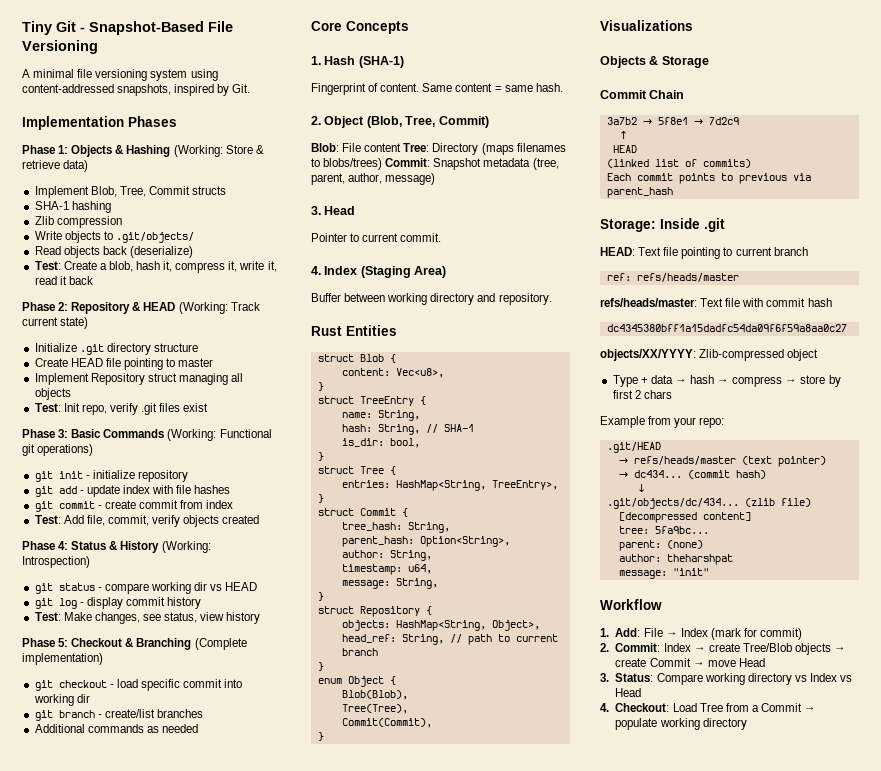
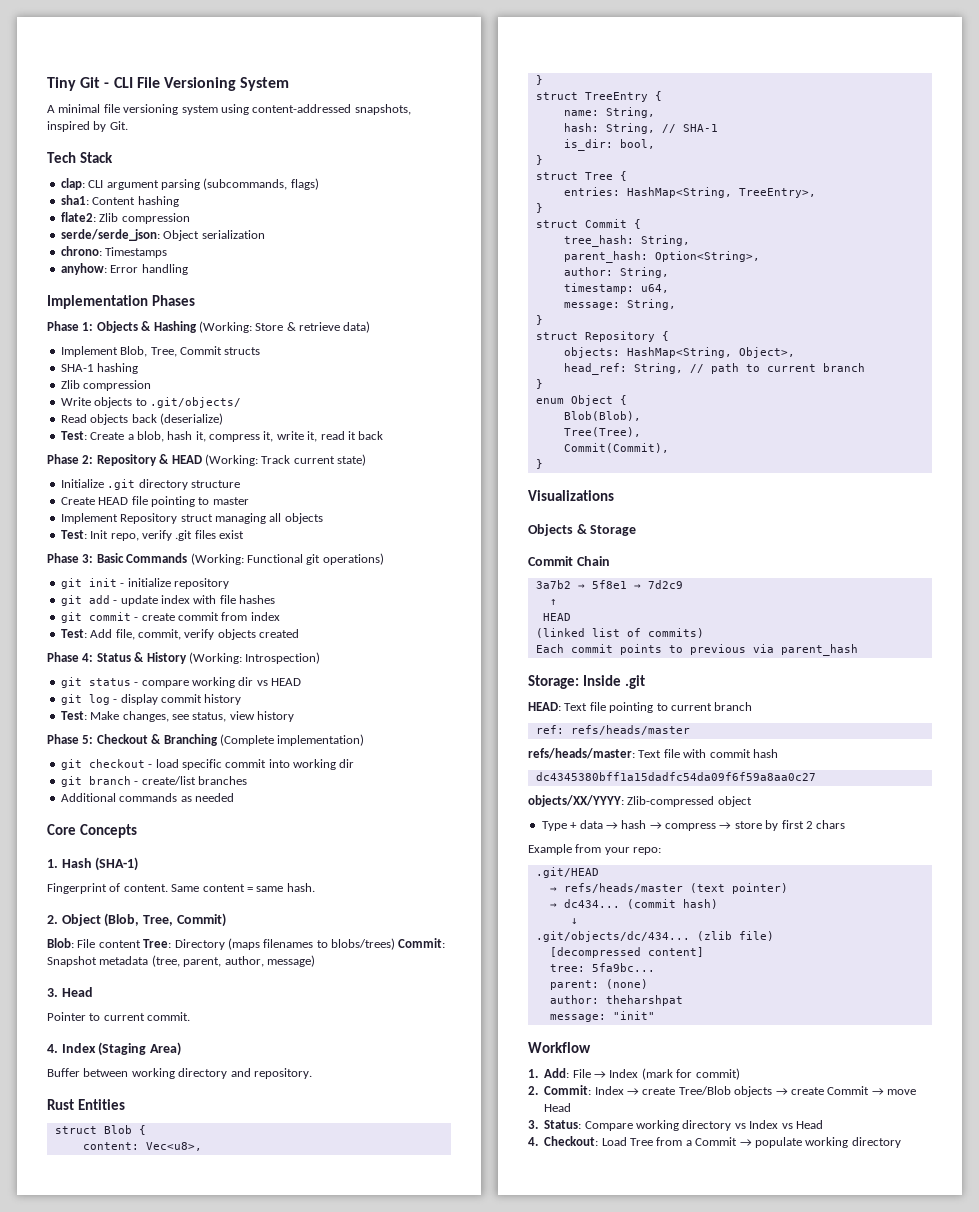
- Tiny Git - Snapshot-Based File Versioning
+ Tiny Git - CLI File Versioning System
+ Tech Stack
+ clap: CLI argument parsing (subcommands, flags)
+ sha1: Content hashing
+ flate2: Zlib compression
+ serde/serde_json: Object serialization
+ chrono: Timestamps
+ anyhow: Error handling

